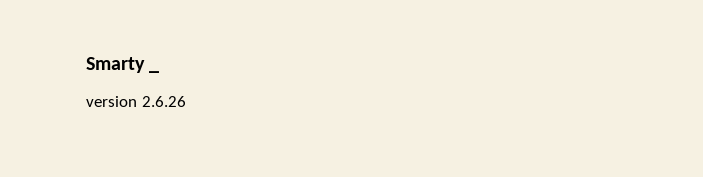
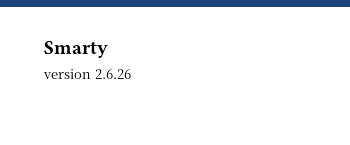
- Smarty _
+ Smarty

